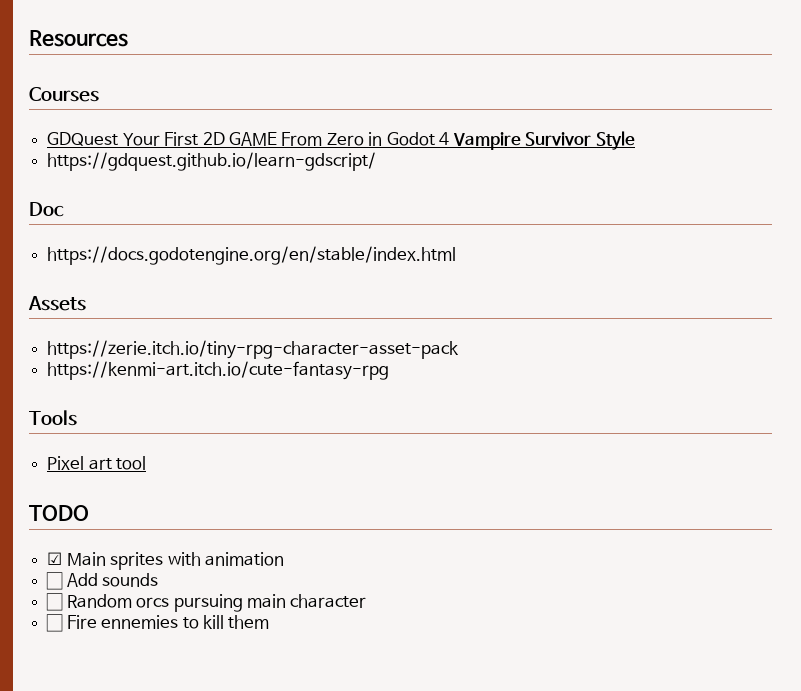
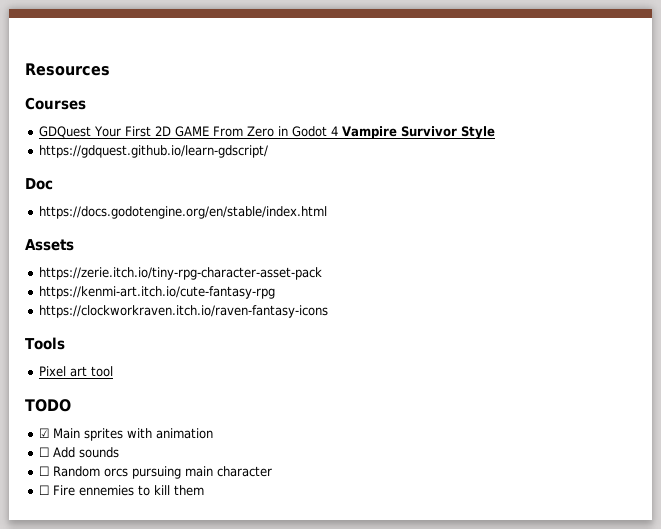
+ https://clockworkraven.itch.io/raven-fantasy-icons

